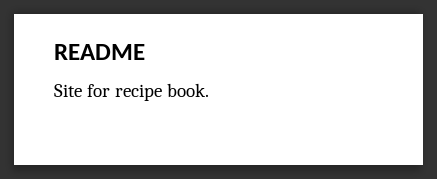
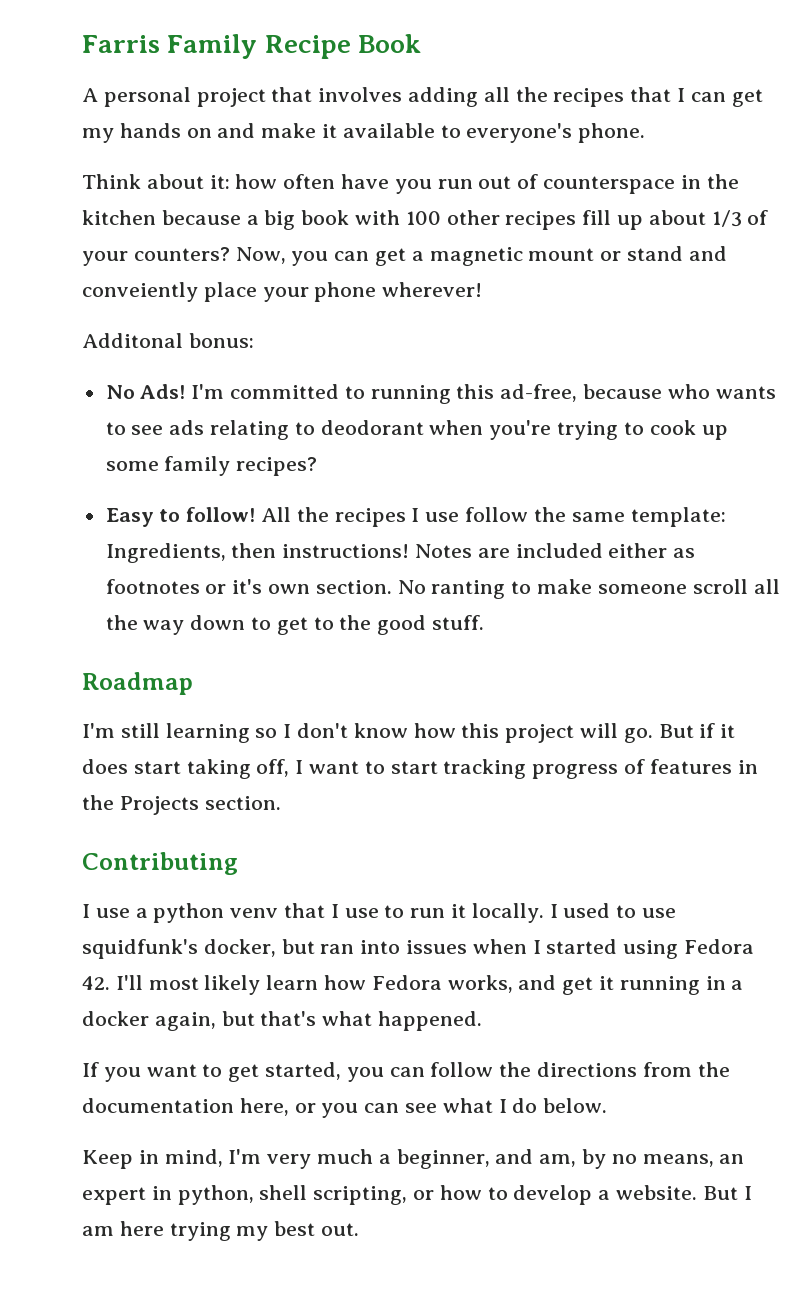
- README
- Site for recipe book.
+ Farris Family Recipe Book
+ A personal project that involves adding all the recipes that I can get my hands on and make it available to everyone's phone.
+ Think about it: how often have you run out of counterspace in the kitchen because a big book with 100 other recipes fill up about 1/3 of your counters? Now, you can get a magnetic mount or stand and conveiently place your phone wherever!
+ Additonal bonus:
+ No Ads! I'm committed to running this ad-free, because who wants to see ads relating to deodorant when you're trying to cook up some family recipes?
+ Easy to follow! All the recipes I use follow the same template: Ingredients, then instructions! Notes are included either as footnotes or it's own section. No ranting to make someone scroll all the way down to get to the good stuff.
+ Roadmap
+ I'm still learning so I don't know how this project will go. But if it does start taking off, I want to start tracking progress of features in the Projects section.
+ Contributing
+ I use a python venv that I use to run it locally. I used to use squidfunk's docker, but ran into issues when I started using Fedora 42. I'll most likely learn how Fedora works, and get it running in a docker again, but that's what happened.
+ If you want to get started, you can follow the directions from the documentation here, or you can see what I do below.
+ Keep in mind, I'm very much a beginner, and am, by no means, an expert in python, shell scripting, or how to develop a website. But I am here trying my best out.

